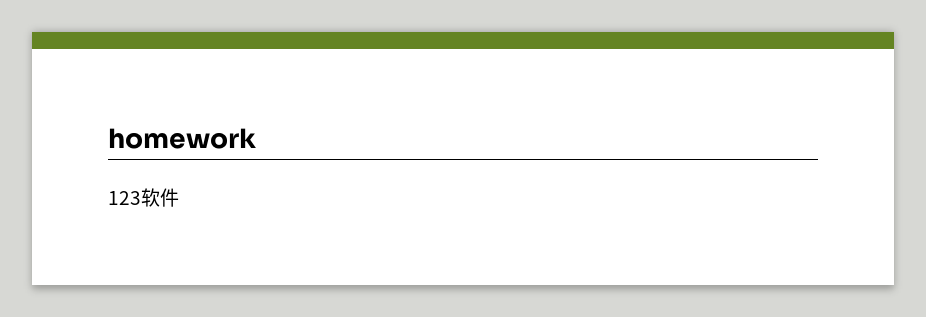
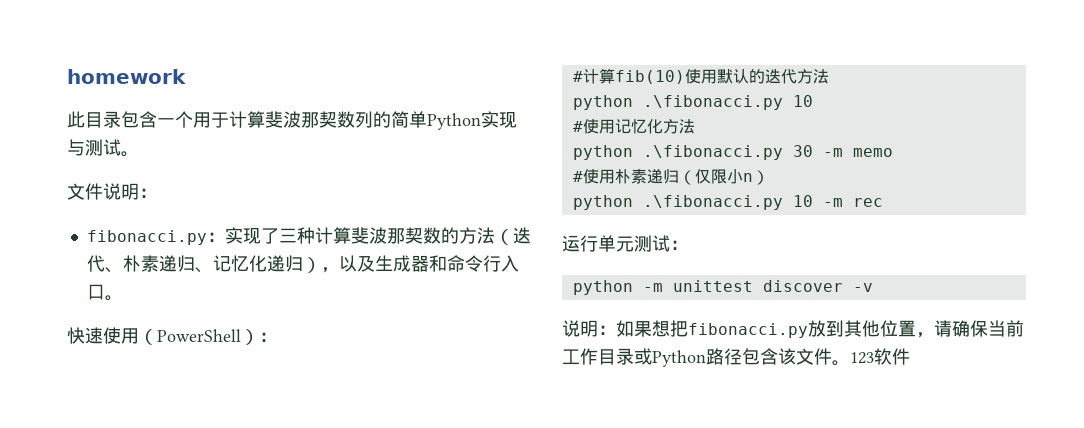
+ 此目录包含一个用于计算斐波那契数列的简单Python实现与测试。
+ 文件说明：
+ fibonacci.py：实现了三种计算斐波那契数的方法（迭代、朴素递归、记忆化递归），以及生成器和命令行入口。
+ 快速使用（PowerShell）：
+ #计算fib(10)使用默认的迭代方法
+ python .\fibonacci.py 10
+ #使用记忆化方法
+ python .\fibonacci.py 30 -m memo
+ #使用朴素递归（仅限小n）
+ python .\fibonacci.py 10 -m rec
+ 运行单元测试：
+ python -m unittest discover -v
+ 说明：如果想把fibonacci.py放到其他位置，请确保当前工作目录或Python路径包含该文件。

